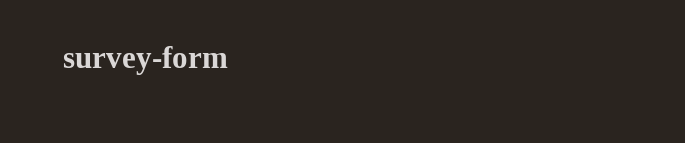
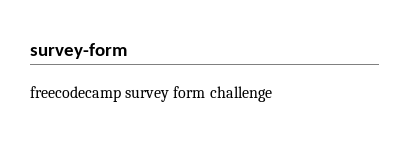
+ freecodecamp survey form challenge

